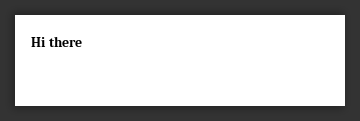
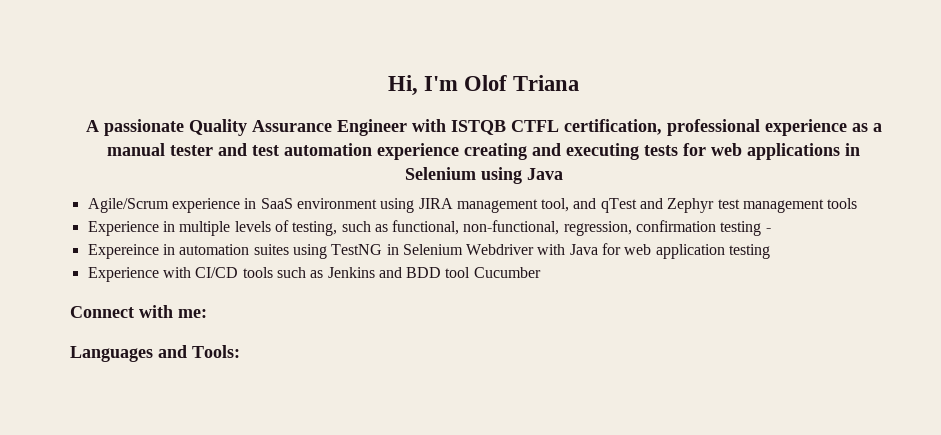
- Hi there
+ Hi, I'm Olof Triana
+ A passionate Quality Assurance Engineer with ISTQB CTFL certification, professional experience as a manual tester and test automation experience creating and executing tests for web applications in Selenium using Java
+ Agile/Scrum experience in SaaS environment using JIRA management tool, and qTest and Zephyr test management tools
+ Experience in multiple levels of testing, such as functional, non-functional, regression, confirmation testing -
+ Expereince in automation suites using TestNG in Selenium Webdriver with Java for web application testing
+ Experience with CI/CD tools such as Jenkins and BDD tool Cucumber
+ Connect with me:
+ Languages and Tools:

